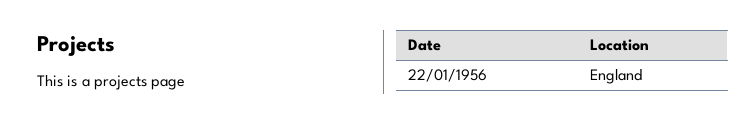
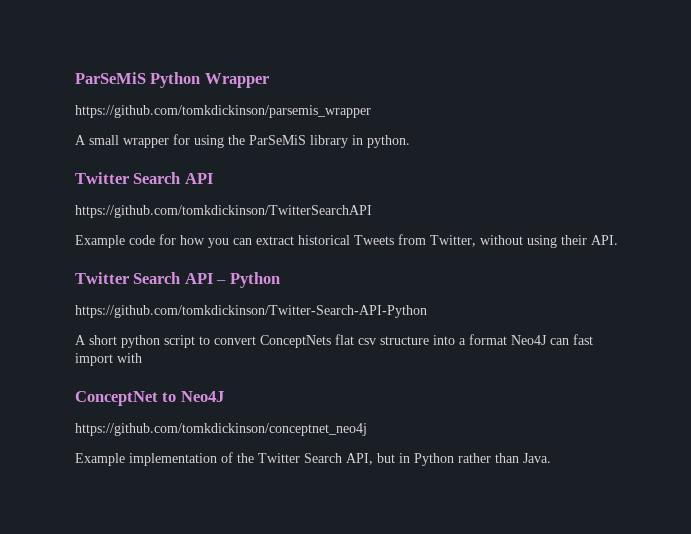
- Projects
- This is a projects page
- Date | Location
- 22/01/1956 | England
+ ParSeMiS Python Wrapper
+ https://github.com/tomkdickinson/parsemis_wrapper
+ A small wrapper for using the ParSeMiS library in python.
+ Twitter Search API
+ https://github.com/tomkdickinson/TwitterSearchAPI
+ Example code for how you can extract historical Tweets from Twitter, without using their API.
+ Twitter Search API – Python
+ https://github.com/tomkdickinson/Twitter-Search-API-Python
+ A short python script to convert ConceptNets flat csv structure into a format Neo4J can fast import with
+ ConceptNet to Neo4J
+ https://github.com/tomkdickinson/conceptnet_neo4j
+ Example implementation of the Twitter Search API, but in Python rather than Java.

